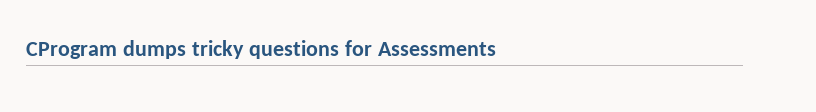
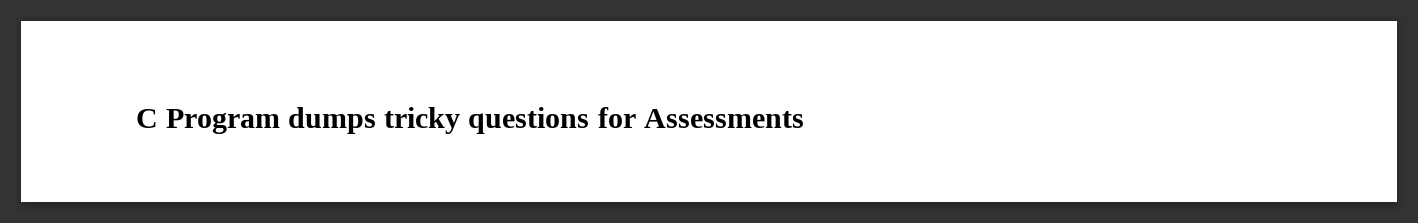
- CProgram dumps tricky questions for Assessments
+ C Program dumps tricky questions for Assessments

